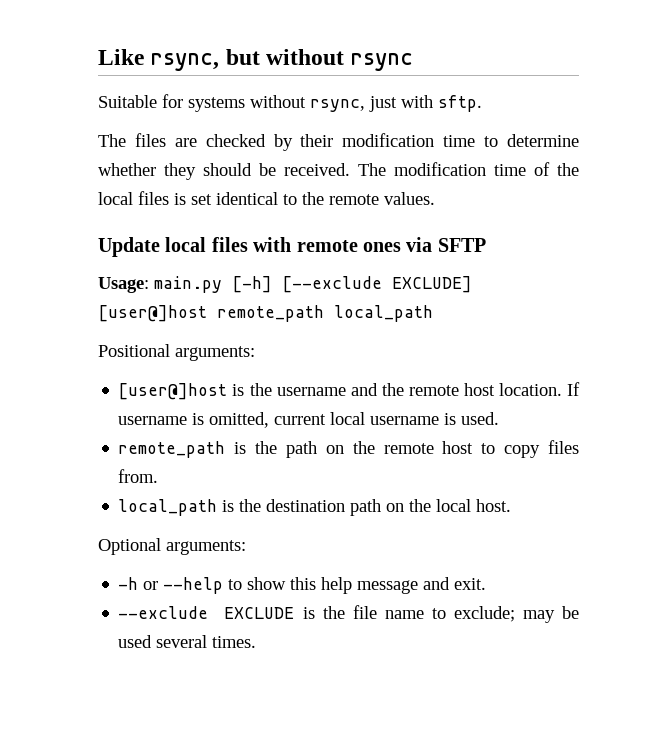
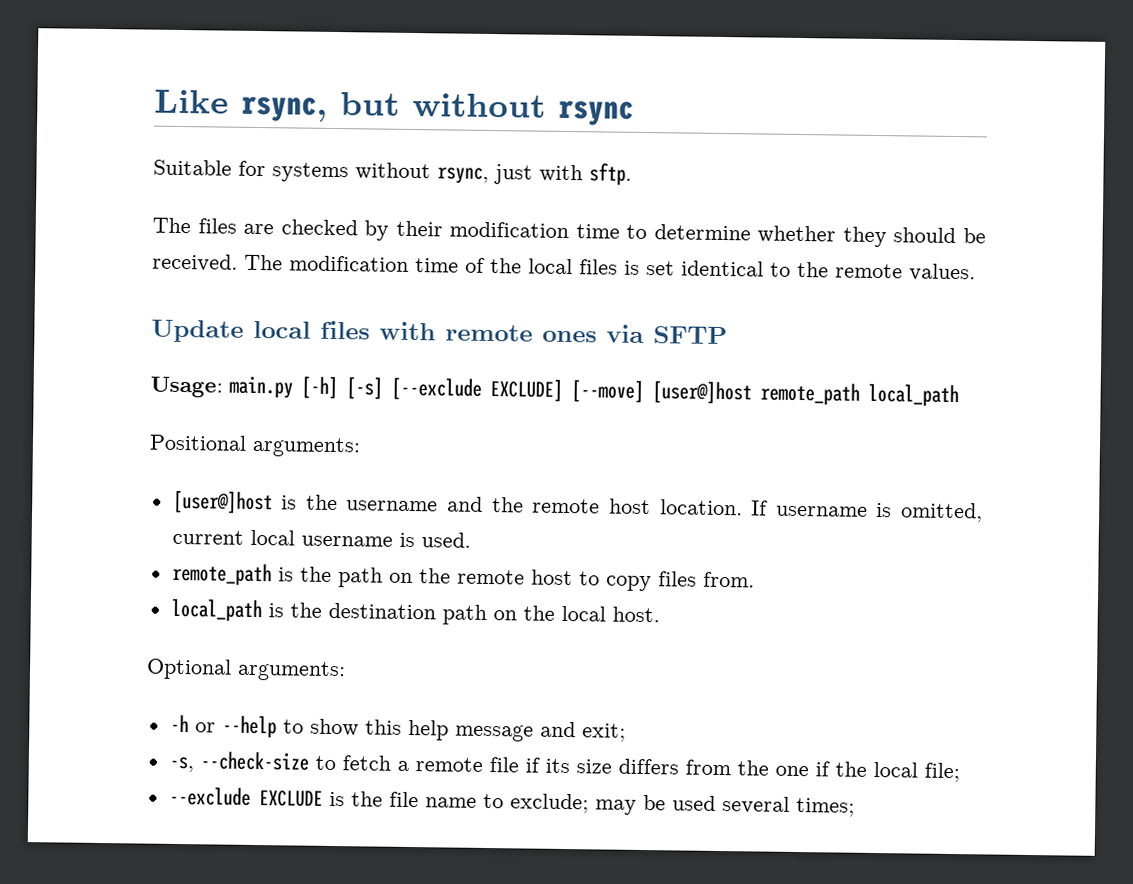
- Usage: main.py [-h] [--exclude EXCLUDE] [user@]host remote_path local_path
+ Usage: main.py [-h] [-s] [--exclude EXCLUDE] [--move] [user@]host remote_path local_path
- -h or --help to show this help message and exit.
+ -h or --help to show this help message and exit;
+ -s, --check-size to fetch a remote file if its size differs from the one if the local file;
- --exclude EXCLUDE is the file name to exclude; may be used several times.
+ --exclude EXCLUDE is the file name to exclude; may be used several times;

